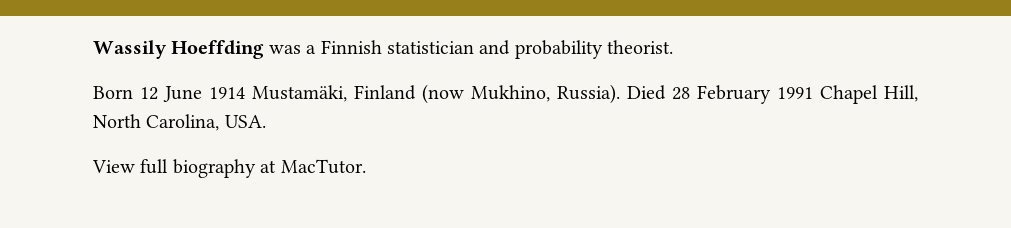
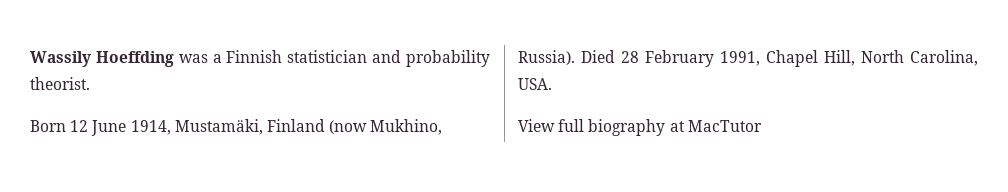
- Born 12 June 1914 Mustamäki, Finland (now Mukhino, Russia).
+ Born 12 June 1914, Mustamäki, Finland (now Mukhino, Russia).
- Died 28 February 1991 Chapel Hill, North Carolina, USA.
+ Died 28 February 1991, Chapel Hill, North Carolina, USA.
- View full biography at MacTutor.
+ View full biography at MacTutor

